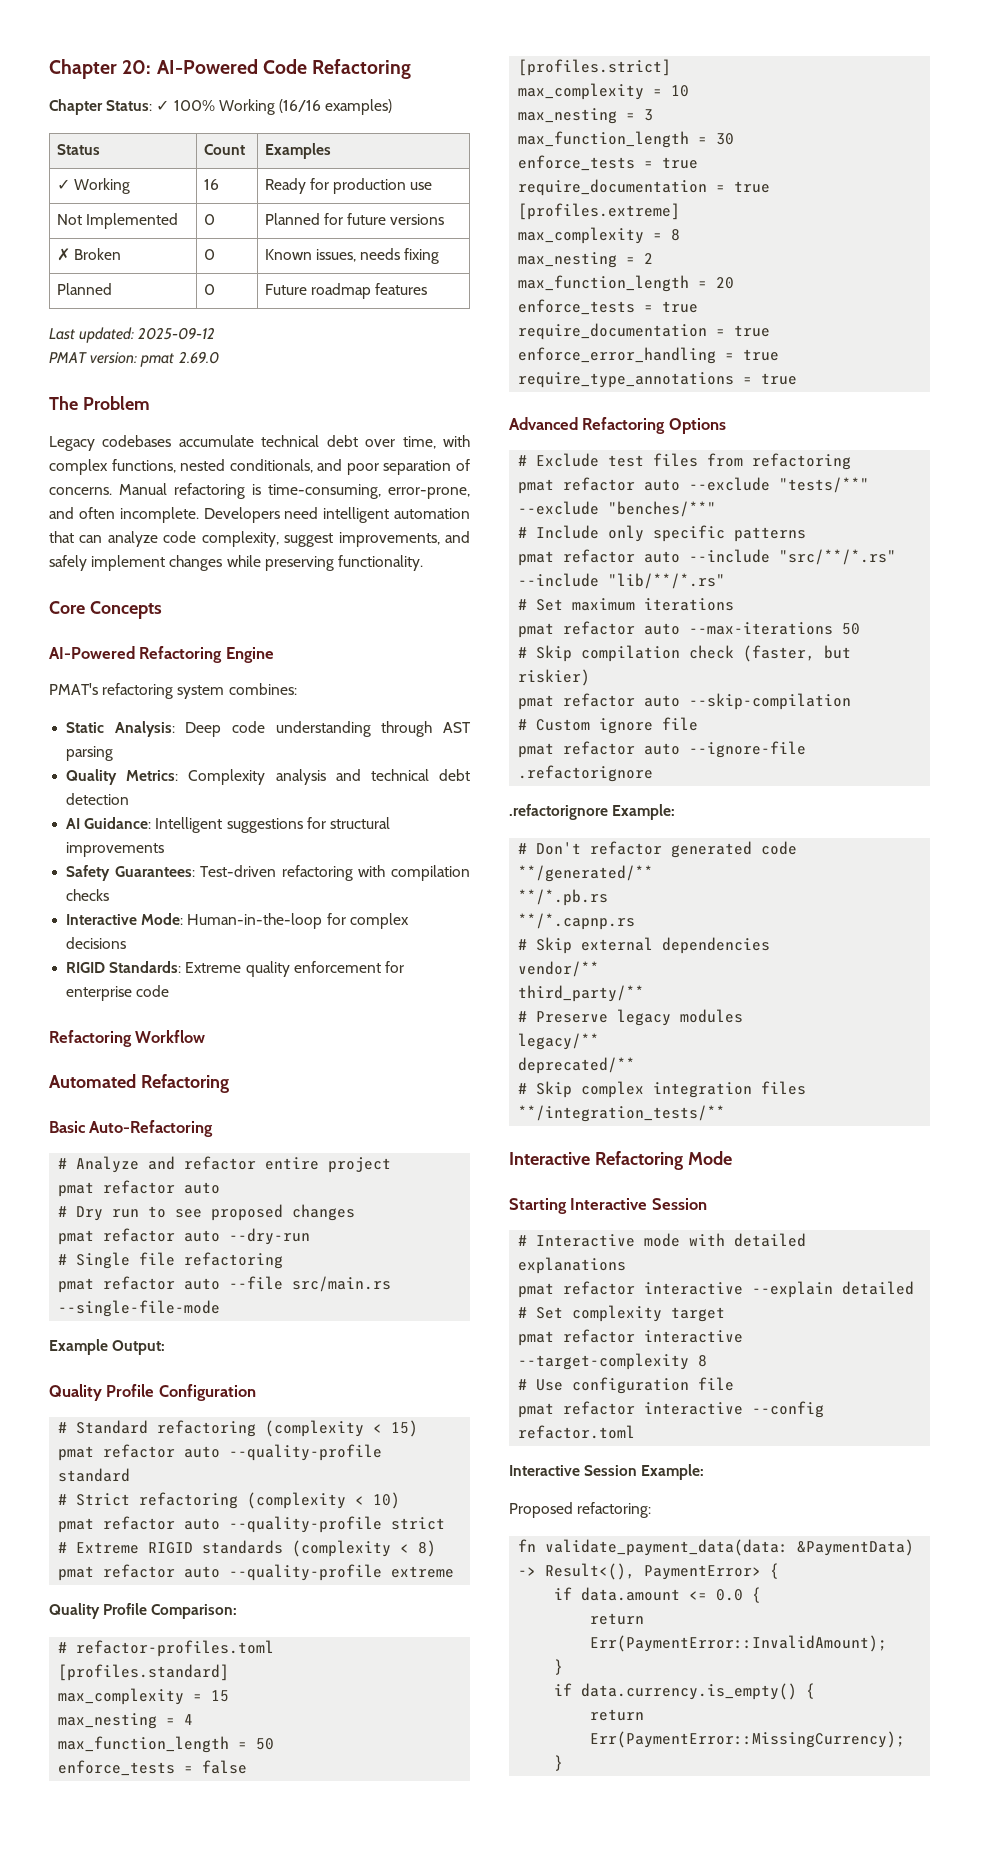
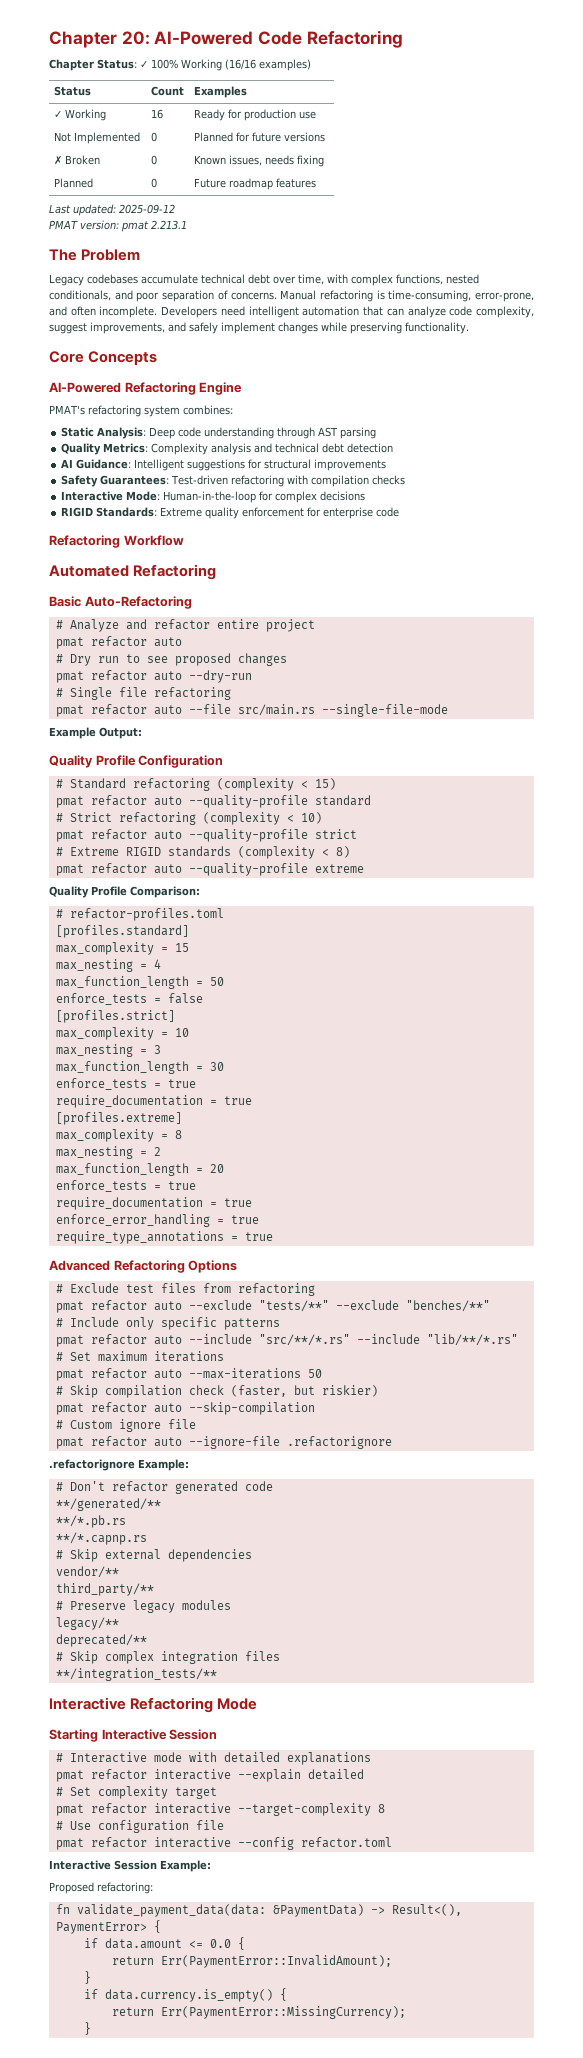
- PMAT version: pmat 2.69.0
+ PMAT version: pmat 2.213.1

